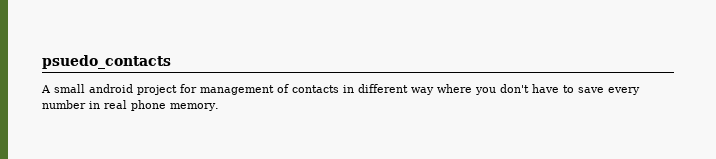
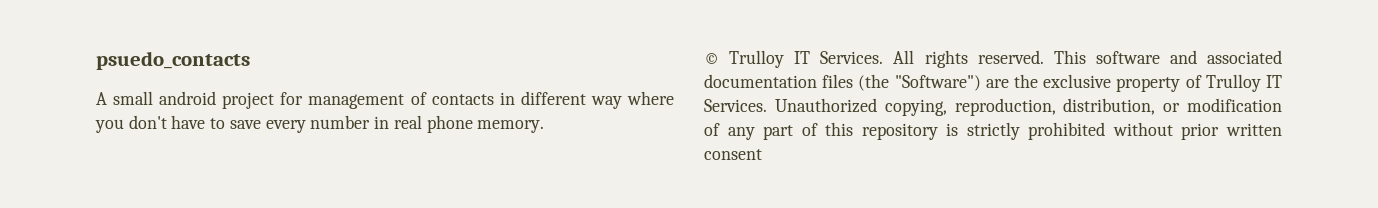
+ © Trulloy IT Services. All rights reserved. This software and associated documentation files (the "Software") are the exclusive property of Trulloy IT Services. Unauthorized copying, reproduction, distribution, or modification of any part of this repository is strictly prohibited without prior written consent

